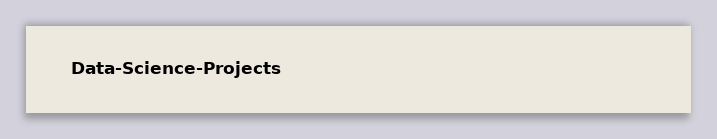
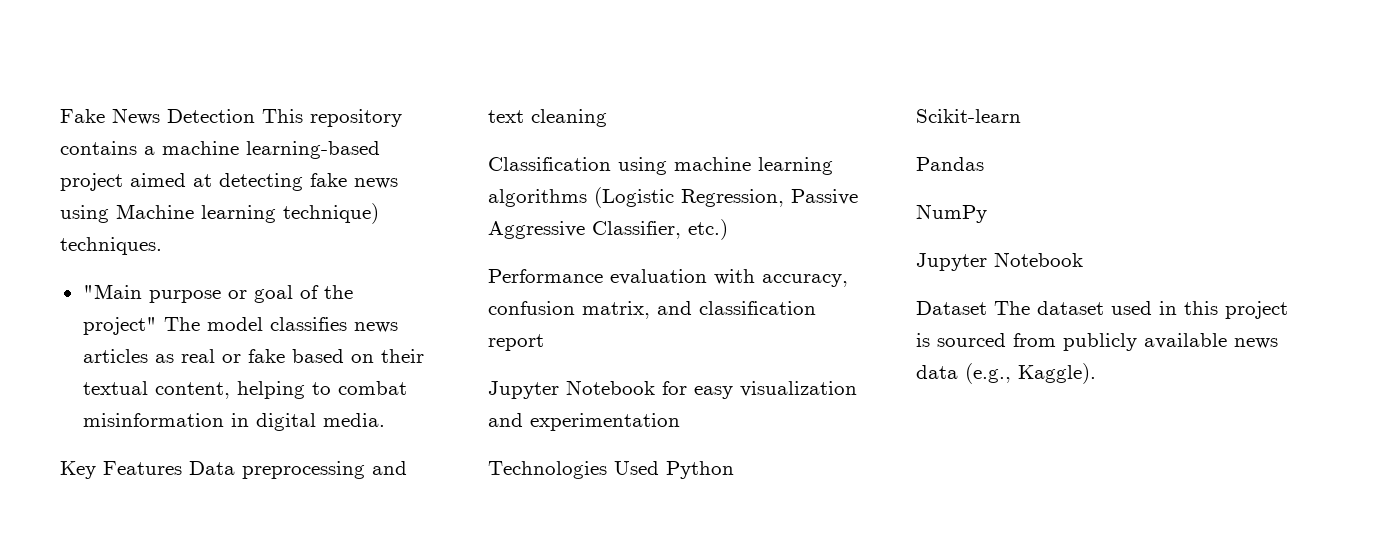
- Data-Science-Projects
+ Fake News Detection This repository contains a machine learning-based project aimed at detecting fake news using Machine learning technique) techniques.
+ "Main purpose or goal of the project" The model classifies news articles as real or fake based on their textual content, helping to combat misinformation in digital media.
+ Key Features Data preprocessing and text cleaning
+ Classification using machine learning algorithms (Logistic Regression, Passive Aggressive Classifier, etc.)
+ Performance evaluation with accuracy, confusion matrix, and classification report
+ Jupyter Notebook for easy visualization and experimentation
+ Technologies Used Python
+ Scikit-learn
+ Pandas
+ NumPy
+ Jupyter Notebook
+ Dataset The dataset used in this project is sourced from publicly available news data (e.g., Kaggle).

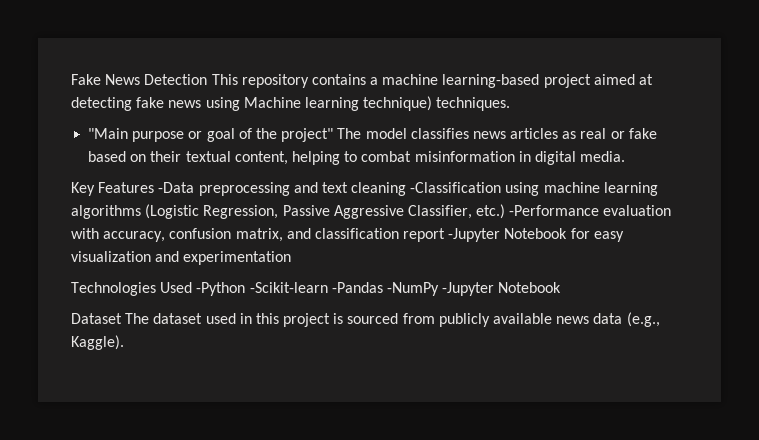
- Key Features Data preprocessing and text cleaning
- Classification using machine learning algorithms (Logistic Regression, Passive Aggressive Classifier, etc.)
- Performance evaluation with accuracy, confusion matrix, and classification report
- Jupyter Notebook for easy visualization and experimentation
+ Key Features -Data preprocessing and text cleaning -Classification using machine learning algorithms (Logistic Regression, Passive Aggressive Classifier, etc.) -Performance evaluation with accuracy, confusion matrix, and classification report -Jupyter Notebook for easy visualization and experimentation
- Technologies Used Python
- Scikit-learn
- Pandas
- NumPy
- Jupyter Notebook
+ Technologies Used -Python -Scikit-learn -Pandas -NumPy -Jupyter Notebook

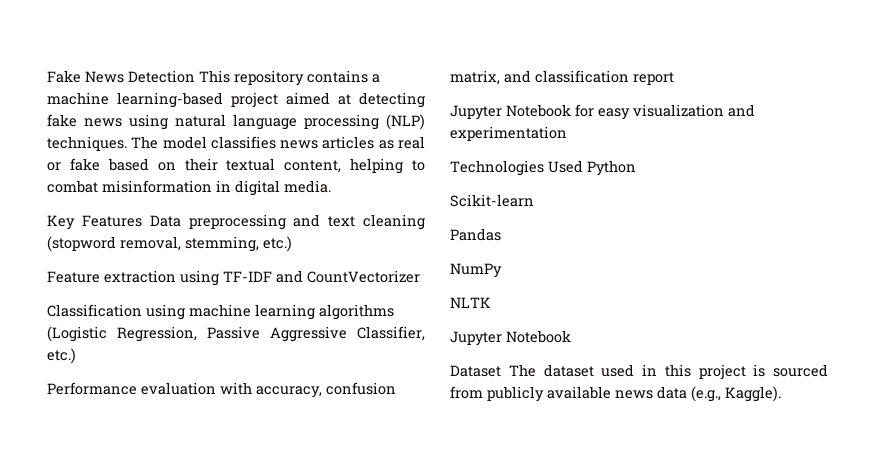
- Fake News Detection This repository contains a machine learning-based project aimed at detecting fake news using Machine learning technique) techniques.
- "Main purpose or goal of the project" The model classifies news articles as real or fake based on their textual content, helping to combat misinformation in digital media.
+ Fake News Detection This repository contains a machine learning-based project aimed at detecting fake news using natural language processing (NLP) techniques. The model classifies news articles as real or fake based on their textual content, helping to combat misinformation in digital media.
- Key Features -Data preprocessing and text cleaning -Classification using machine learning algorithms (Logistic Regression, Passive Aggressive Classifier, etc.) -Performance evaluation with accuracy, confusion matrix, and classification report -Jupyter Notebook for easy visualization and experimentation
+ Key Features Data preprocessing and text cleaning (stopword removal, stemming, etc.)
+ Feature extraction using TF-IDF and CountVectorizer
+ Classification using machine learning algorithms (Logistic Regression, Passive Aggressive Classifier, etc.)
+ Performance evaluation with accuracy, confusion matrix, and classification report
+ Jupyter Notebook for easy visualization and experimentation
- Technologies Used -Python -Scikit-learn -Pandas -NumPy -Jupyter Notebook
+ Technologies Used Python
+ Scikit-learn
+ Pandas
+ NumPy
+ NLTK
+ Jupyter Notebook

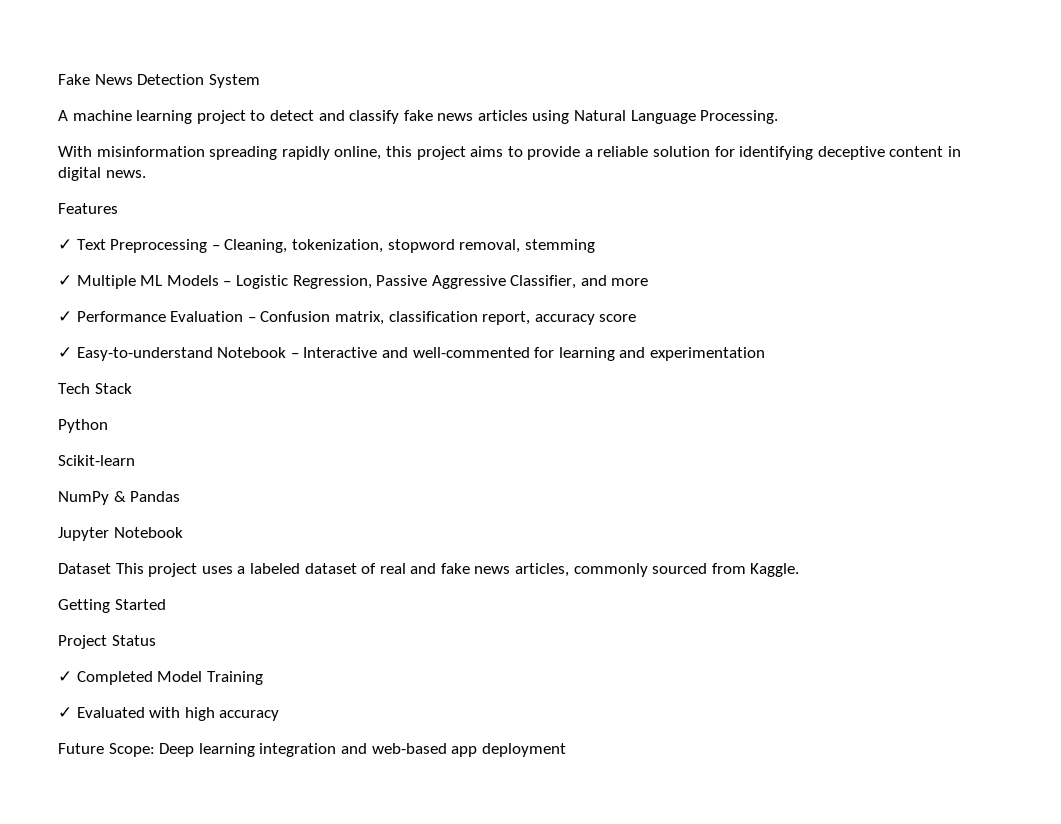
- Fake News Detection This repository contains a machine learning-based project aimed at detecting fake news using natural language processing (NLP) techniques. The model classifies news articles as real or fake based on their textual content, helping to combat misinformation in digital media.
- Key Features Data preprocessing and text cleaning (stopword removal, stemming, etc.)
- Feature extraction using TF-IDF and CountVectorizer
- Classification using machine learning algorithms (Logistic Regression, Passive Aggressive Classifier, etc.)
- Performance evaluation with accuracy, confusion matrix, and classification report
- Jupyter Notebook for easy visualization and experimentation
+ Fake News Detection System
+ A machine learning project to detect and classify fake news articles using Natural Language Processing.
+ With misinformation spreading rapidly online, this project aims to provide a reliable solution for identifying deceptive content in digital news.
+ Features
+ ✓ Text Preprocessing – Cleaning, tokenization, stopword removal, stemming
+ ✓ Multiple ML Models – Logistic Regression, Passive Aggressive Classifier, and more
+ ✓ Performance Evaluation – Confusion matrix, classification report, accuracy score
+ ✓ Easy-to-understand Notebook – Interactive and well-commented for learning and experimentation
- Technologies Used Python
+ Tech Stack
+ Python
- Pandas
+ NumPy & Pandas
- NumPy
- NLTK
- Dataset The dataset used in this project is sourced from publicly available news data (e.g., Kaggle).
+ Dataset This project uses a labeled dataset of real and fake news articles, commonly sourced from Kaggle.
+ Getting Started
+ Project Status
+ ✓ Completed Model Training
+ ✓ Evaluated with high accuracy
+ Future Scope: Deep learning integration and web-based app deployment

